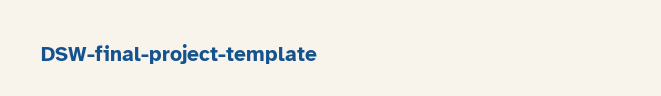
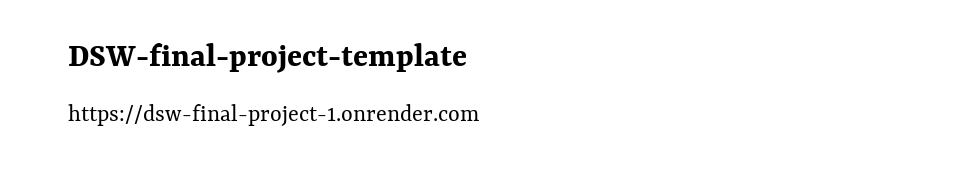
+ https://dsw-final-project-1.onrender.com

